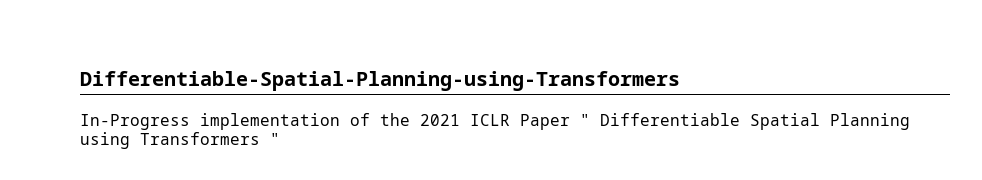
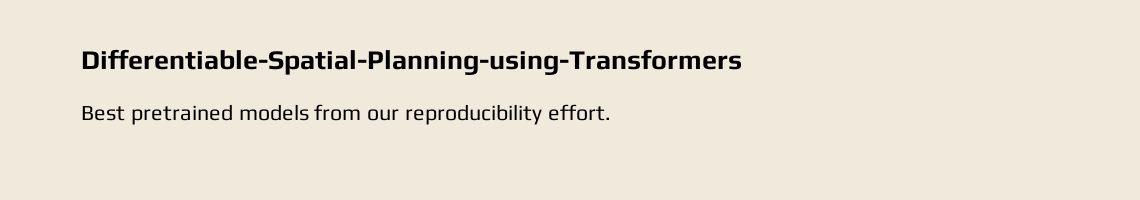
- In-Progress implementation of the 2021 ICLR Paper " Differentiable Spatial Planning using Transformers "
+ Best pretrained models from our reproducibility effort.

